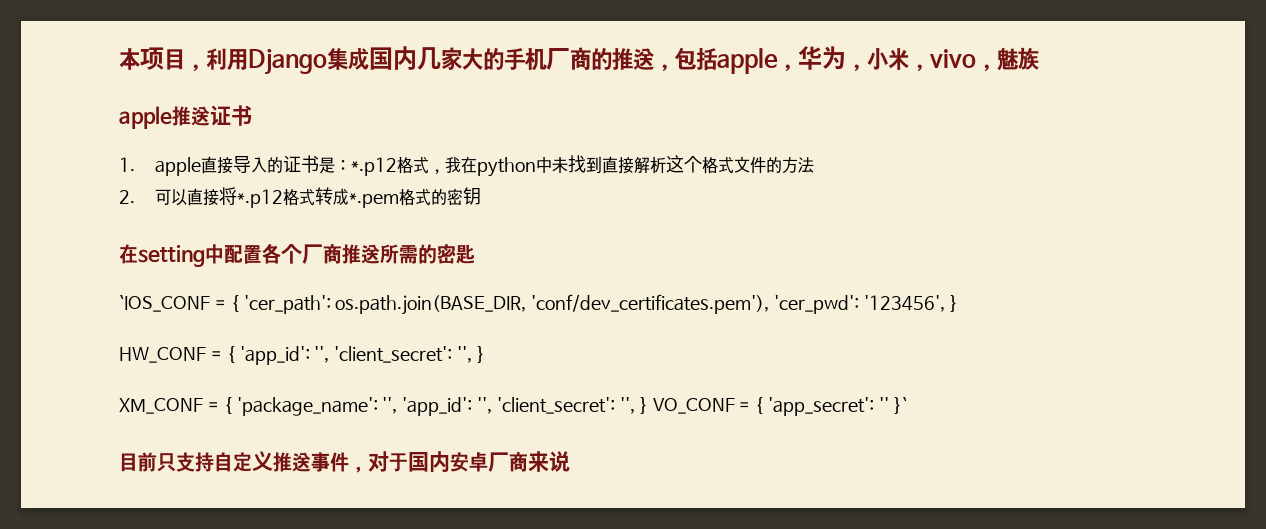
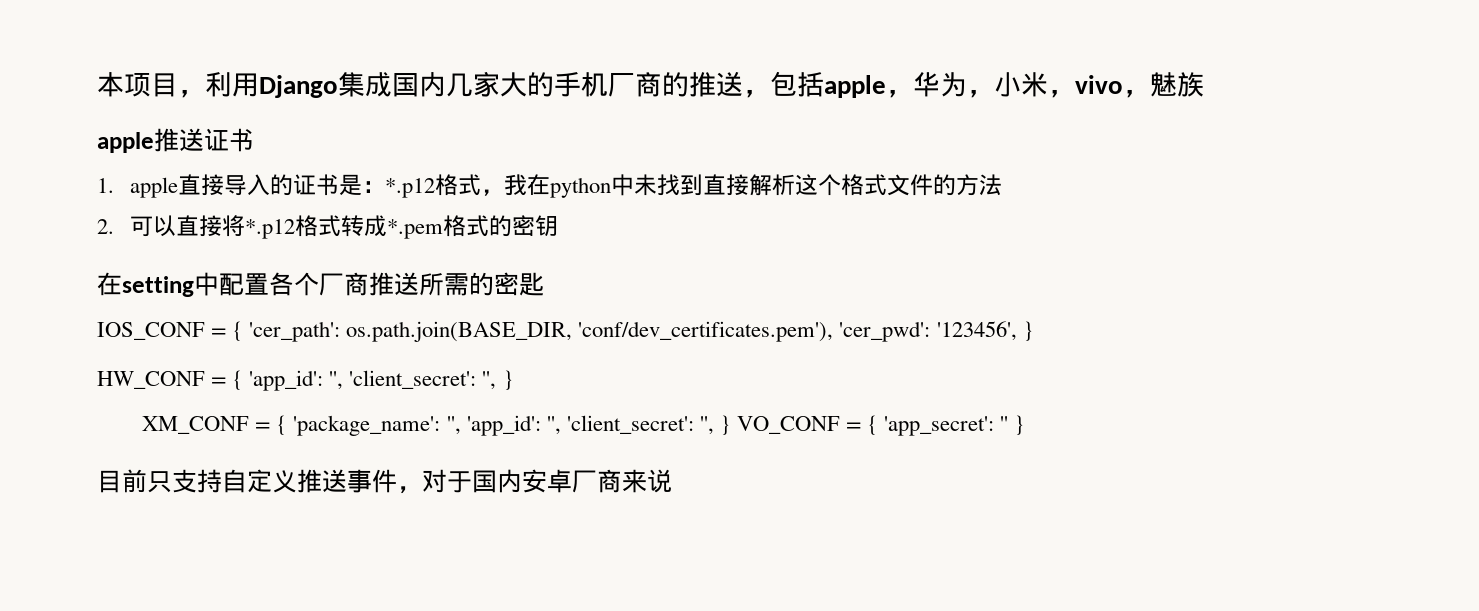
- `IOS_CONF = { 'cer_path': os.path.join(BASE_DIR, 'conf/dev_certificates.pem'), 'cer_pwd': '123456', }
+ IOS_CONF = { 'cer_path': os.path.join(BASE_DIR, 'conf/dev_certificates.pem'), 'cer_pwd': '123456', }
- XM_CONF = { 'package_name': '', 'app_id': '', 'client_secret': '', } VO_CONF = { 'app_secret': '' }`
+ XM_CONF = { 'package_name': '', 'app_id': '', 'client_secret': '', } VO_CONF = { 'app_secret': '' }

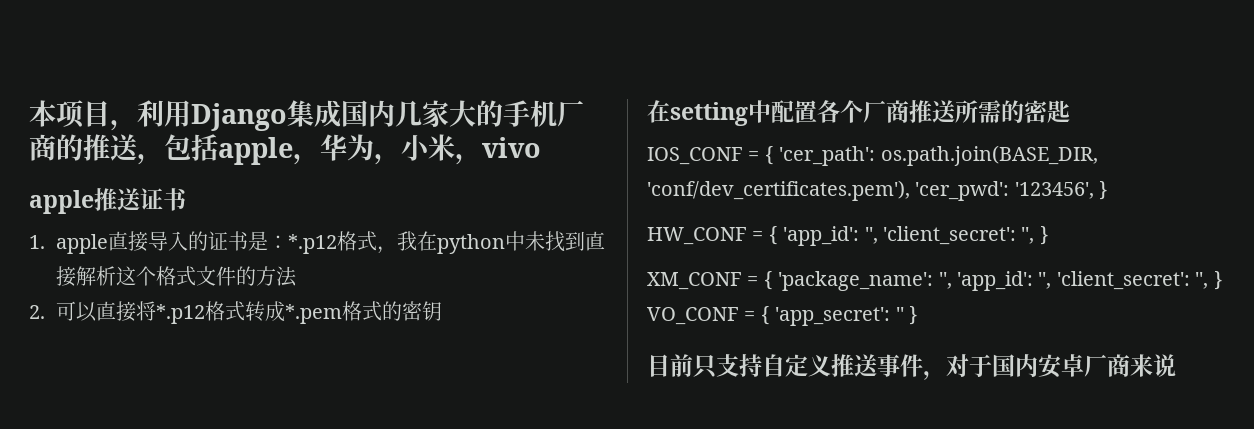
- 本项目，利用Django集成国内几家大的手机厂商的推送，包括apple，华为，小米，vivo，魅族
+ 本项目，利用Django集成国内几家大的手机厂商的推送，包括apple，华为，小米，vivo

